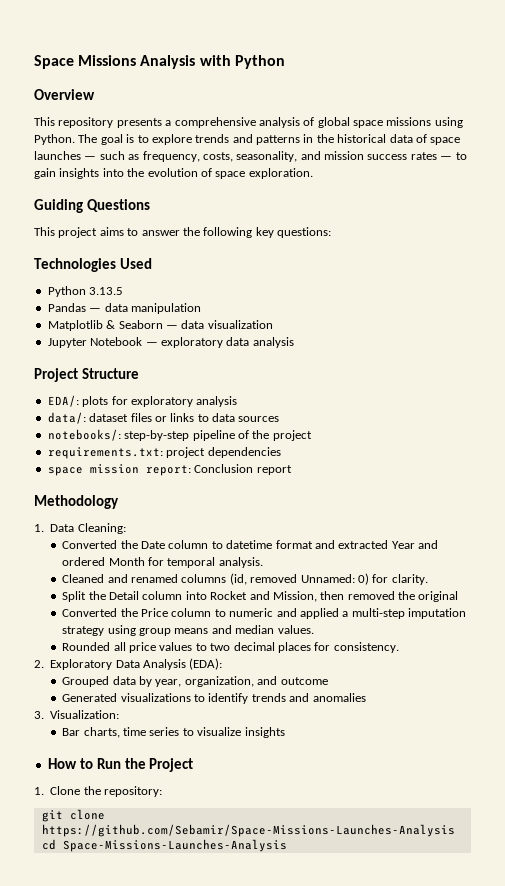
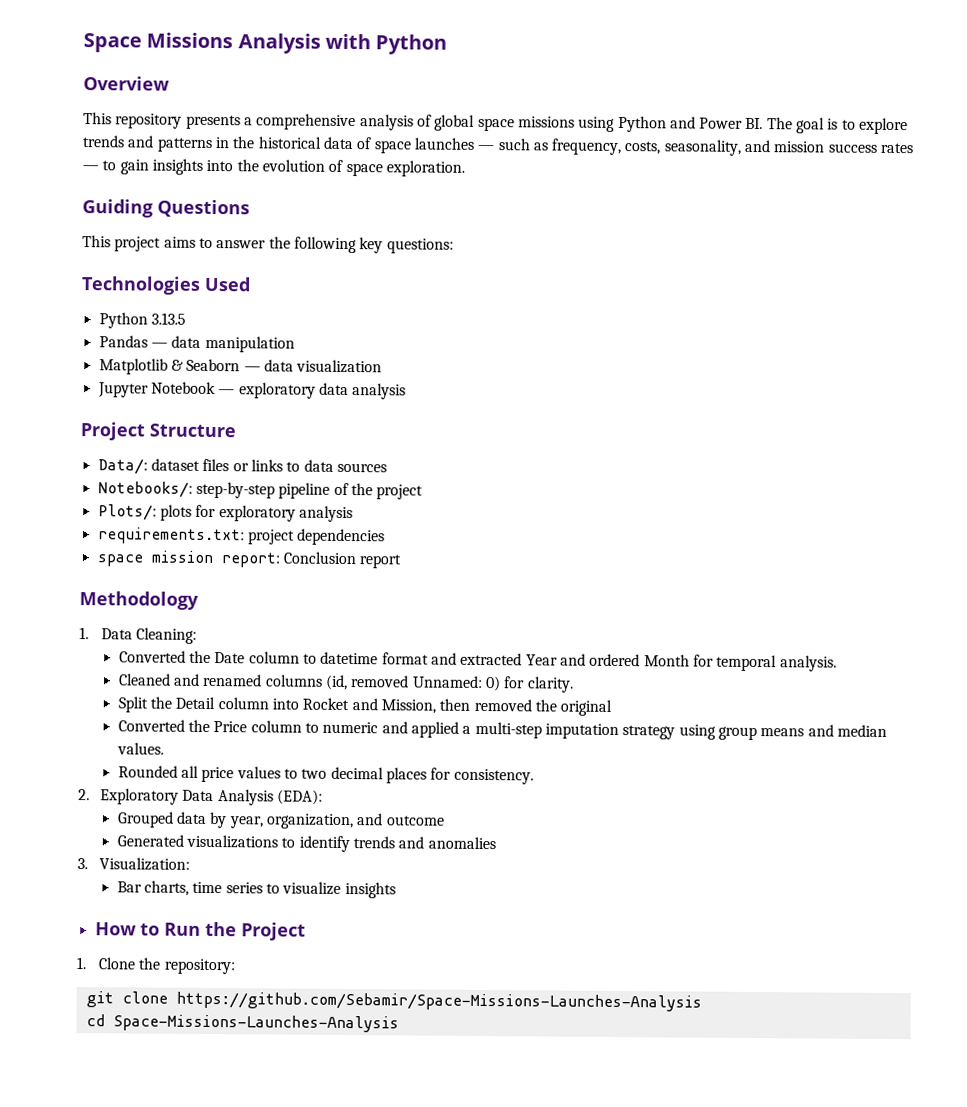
- This repository presents a comprehensive analysis of global space missions using Python. The goal is to explore trends and patterns in the historical data of space launches — such as frequency, costs, seasonality, and mission success rates — to gain insights into the evolution of space exploration.
+ This repository presents a comprehensive analysis of global space missions using Python and Power BI. The goal is to explore trends and patterns in the historical data of space launches — such as frequency, costs, seasonality, and mission success rates — to gain insights into the evolution of space exploration.
- EDA/: plots for exploratory analysis
- data/: dataset files or links to data sources
+ Data/: dataset files or links to data sources
- notebooks/: step-by-step pipeline of the project
+ Notebooks/: step-by-step pipeline of the project
+ Plots/: plots for exploratory analysis

